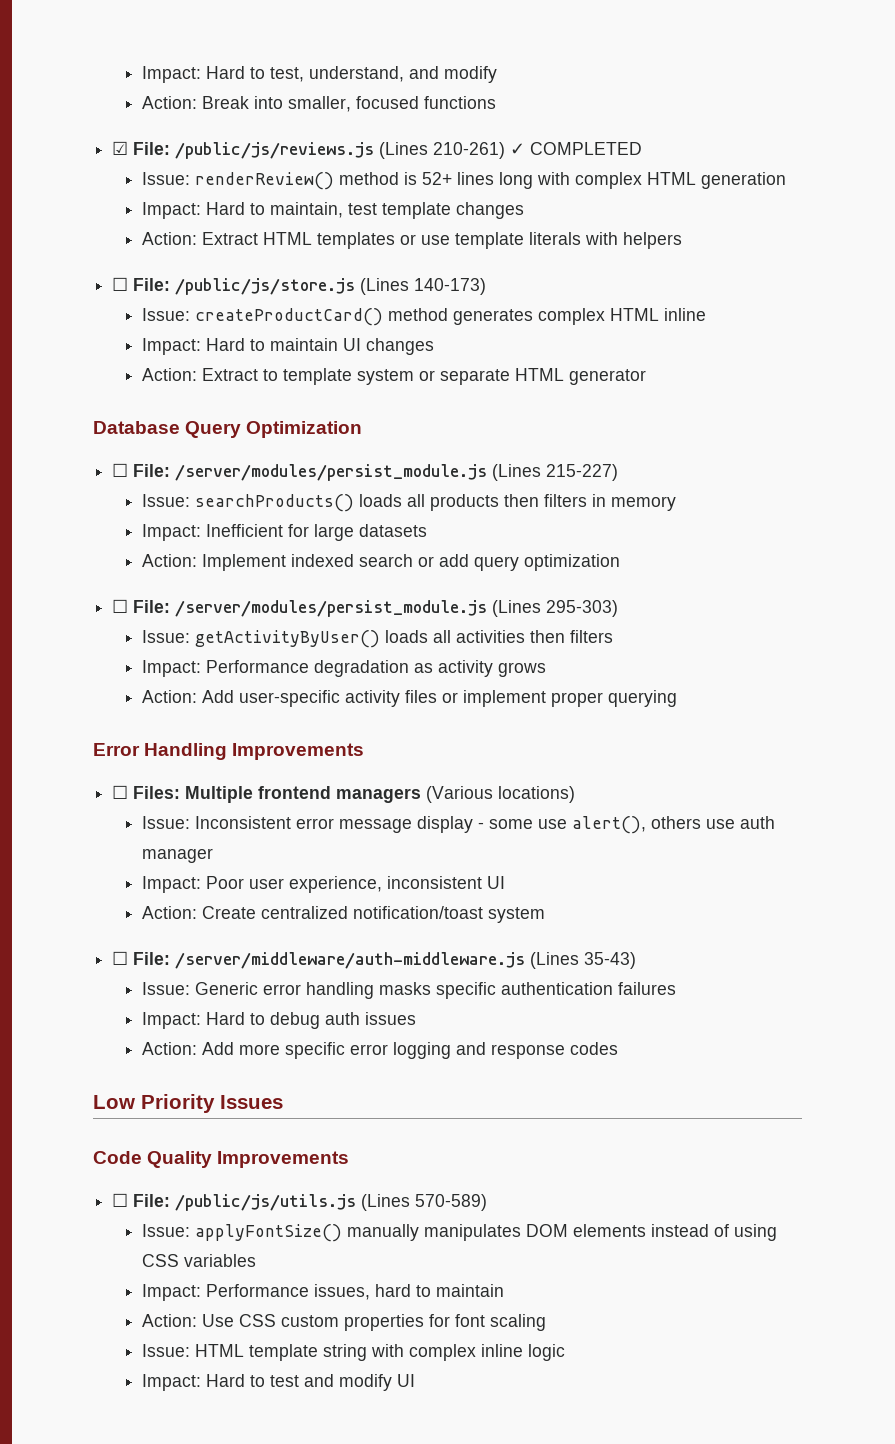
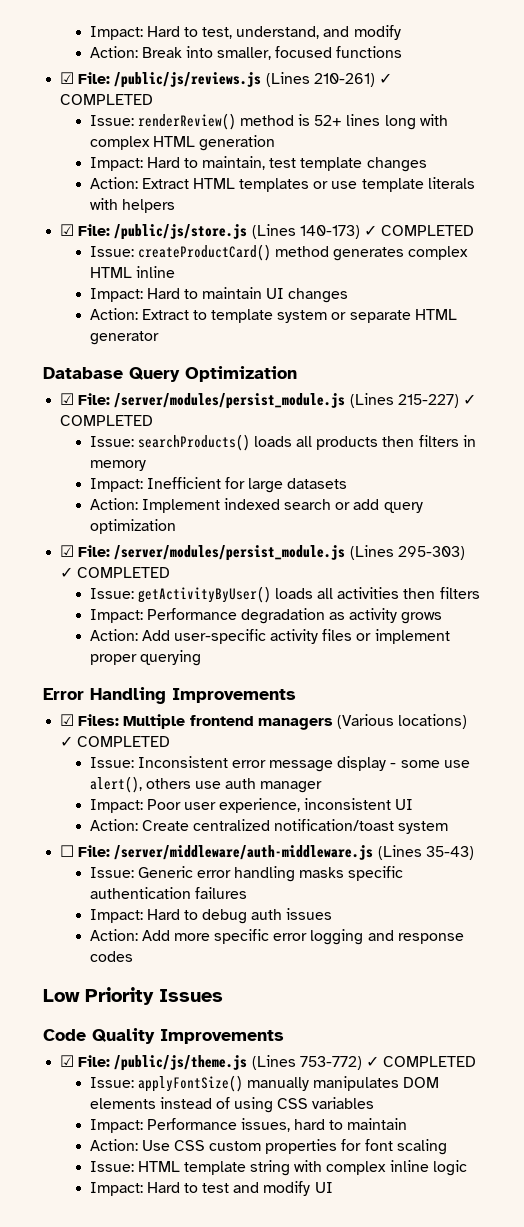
- ☐ File: /public/js/store.js (Lines 140-173)
+ ☑ File: /public/js/store.js (Lines 140-173) ✓ COMPLETED
- ☐ File: /server/modules/persist_module.js (Lines 215-227)
+ ☑ File: /server/modules/persist_module.js (Lines 215-227) ✓ COMPLETED
- ☐ File: /server/modules/persist_module.js (Lines 295-303)
+ ☑ File: /server/modules/persist_module.js (Lines 295-303) ✓ COMPLETED
- ☐ Files: Multiple frontend managers (Various locations)
+ ☑ Files: Multiple frontend managers (Various locations) ✓ COMPLETED
- ☐ File: /public/js/utils.js (Lines 570-589)
+ ☑ File: /public/js/theme.js (Lines 753-772) ✓ COMPLETED

